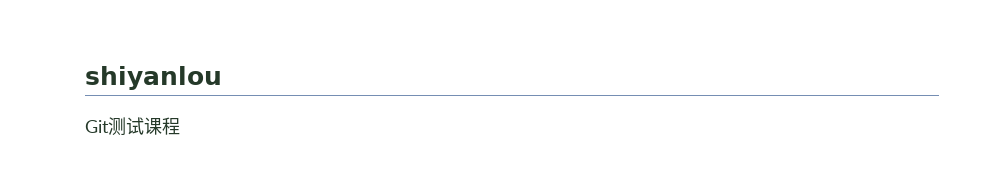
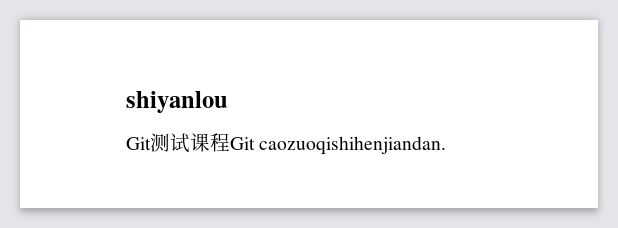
- Git测试课程
+ Git测试课程Git caozuoqishihenjiandan.

